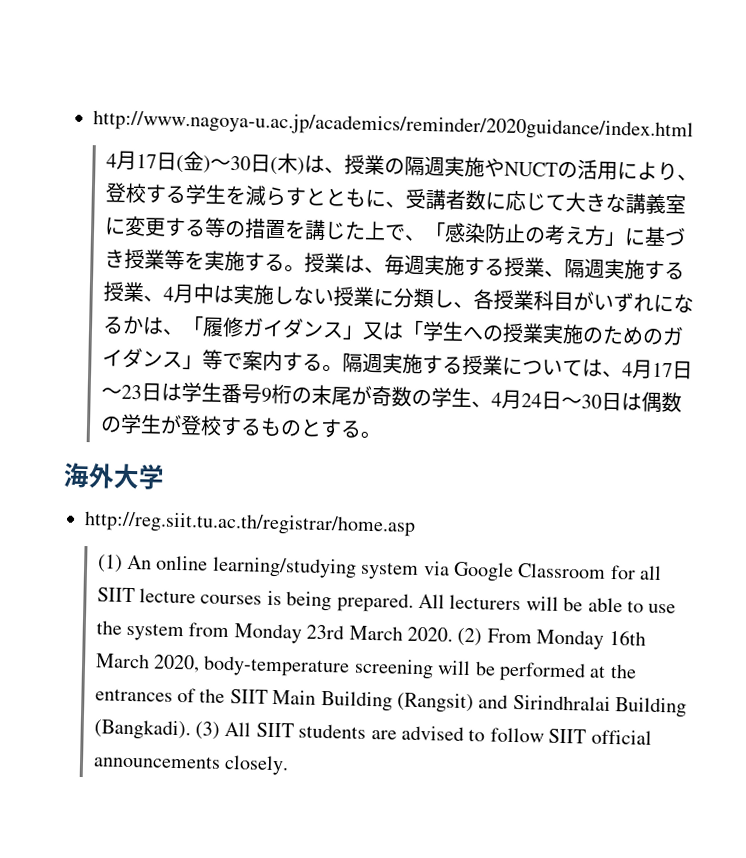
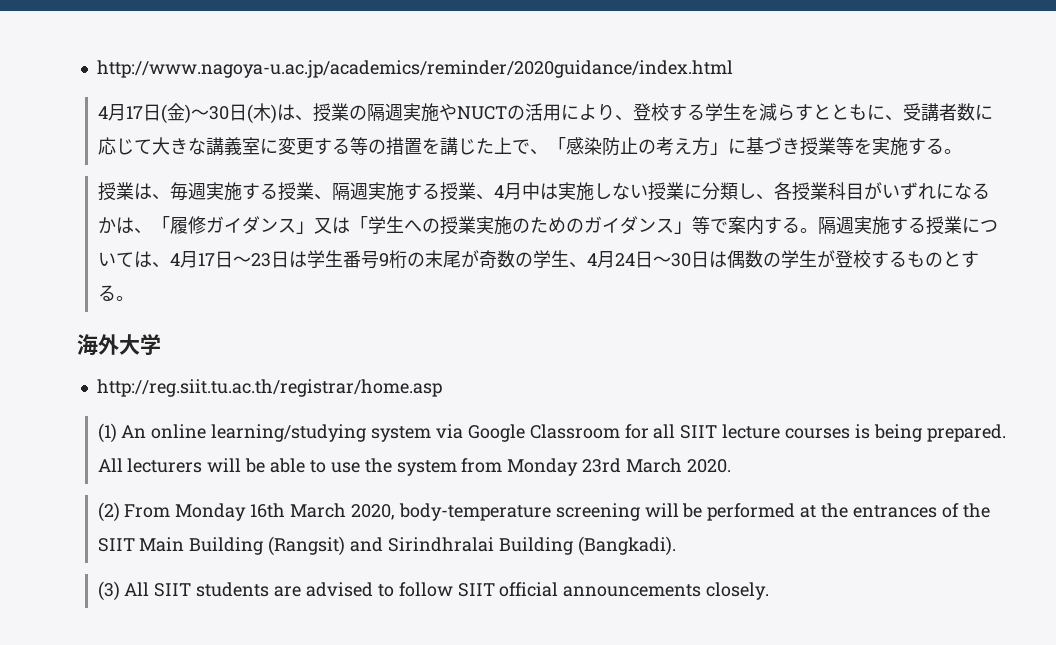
- 4月17日(金)～30日(木)は、授業の隔週実施やNUCTの活用により、登校する学生を減らすとともに、受講者数に応じて大きな講義室に変更する等の措置を講じた上で、「感染防止の考え方」に基づき授業等を実施する。授業は、毎週実施する授業、隔週実施する授業、4月中は実施しない授業に分類し、各授業科目がいずれになるかは、「履修ガイダンス」又は「学生への授業実施のためのガイダンス」等で案内する。
+ 4月17日(金)～30日(木)は、授業の隔週実施やNUCTの活用により、登校する学生を減らすとともに、受講者数に応じて大きな講義室に変更する等の措置を講じた上で、「感染防止の考え方」に基づき授業等を実施する。
+ 授業は、毎週実施する授業、隔週実施する授業、4月中は実施しない授業に分類し、各授業科目がいずれになるかは、「履修ガイダンス」又は「学生への授業実施のためのガイダンス」等で案内する。
- All lecturers will be able to use the system from Monday 23rd March 2020. (2) From Monday 16th March 2020, body-temperature screening will be performed at the entrances of the SIIT Main Building (Rangsit) and Sirindhralai Building (Bangkadi). (3) All SIIT students are advised to follow SIIT official announcements closely.
+ All lecturers will be able to use the system from Monday 23rd March 2020.
+ (2) From Monday 16th March 2020, body-temperature screening will be performed at the entrances of the SIIT Main Building (Rangsit) and Sirindhralai Building (Bangkadi).
+ (3) All SIIT students are advised to follow SIIT official announcements closely.

